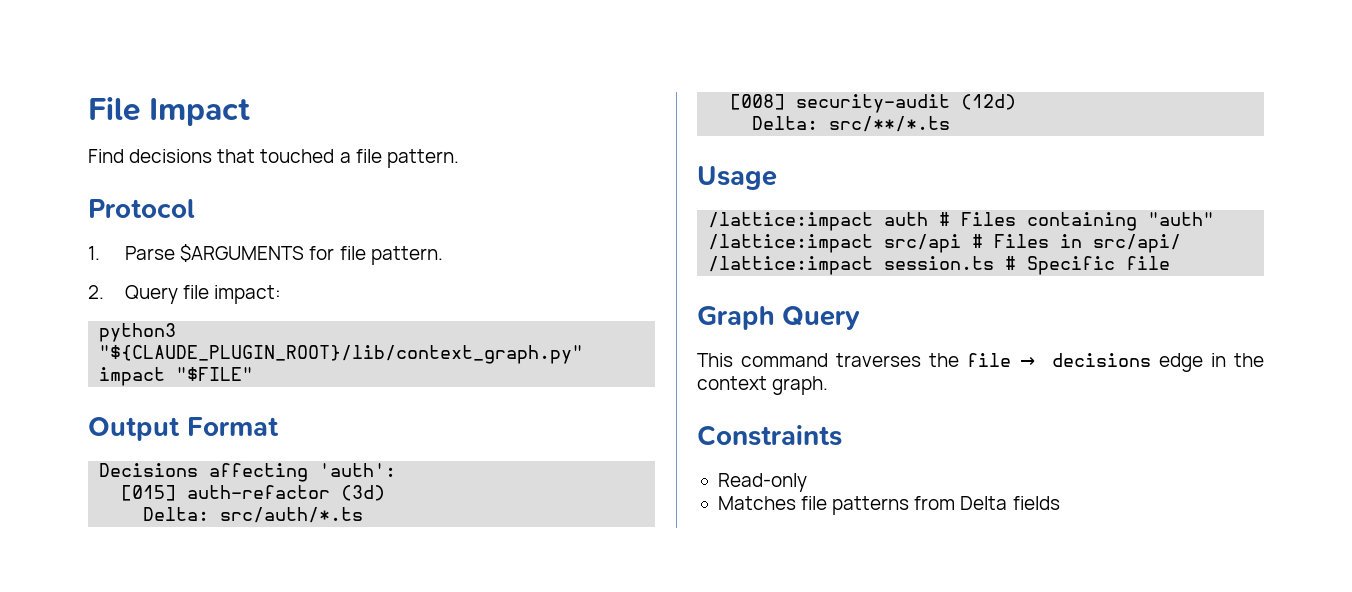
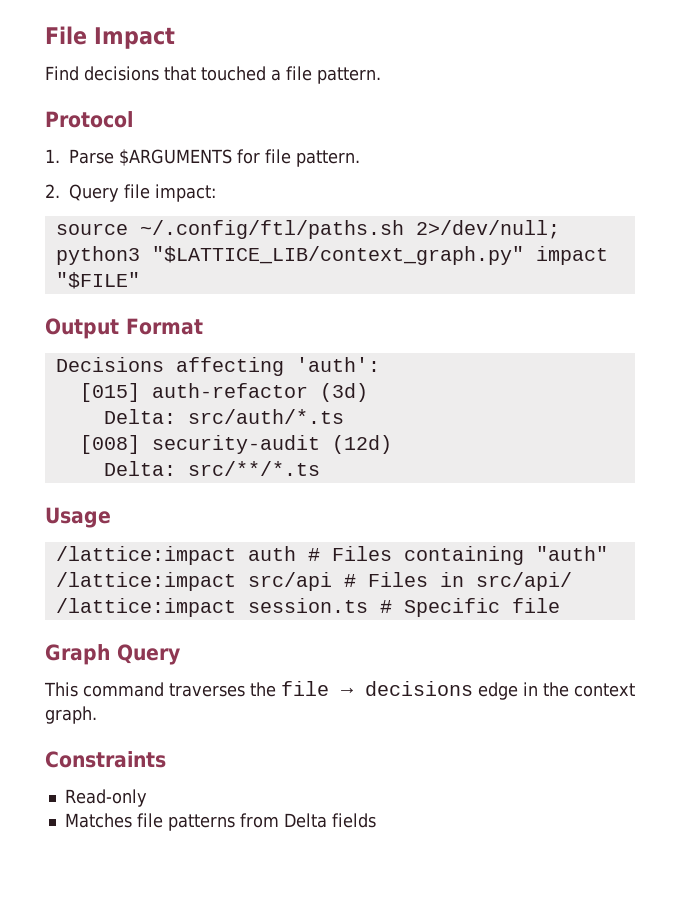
- python3 "${CLAUDE_PLUGIN_ROOT}/lib/context_graph.py" impact "$FILE"
+ source ~/.config/ftl/paths.sh 2>/dev/null; python3 "$LATTICE_LIB/context_graph.py" impact "$FILE"

